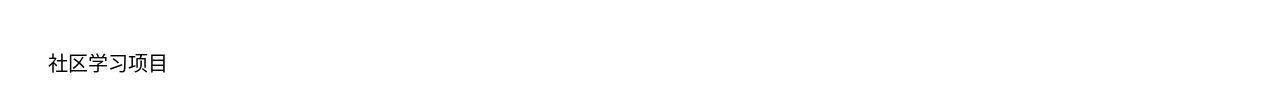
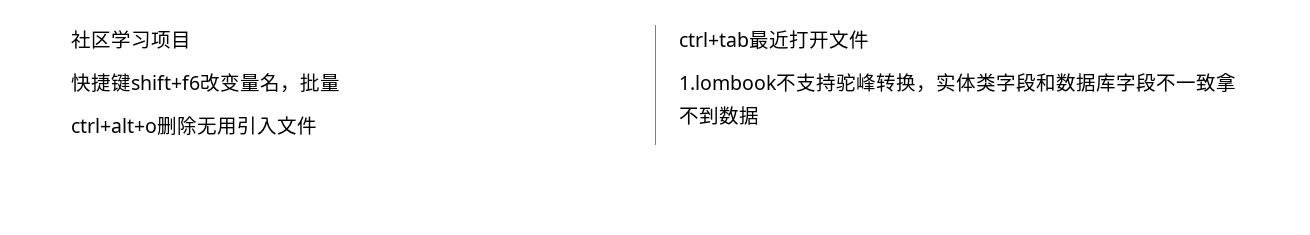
+ 快捷键shift+f6改变量名，批量
+ ctrl+alt+o删除无用引入文件
+ ctrl+tab最近打开文件
+ 1.lombook不支持驼峰转换，实体类字段和数据库字段不一致拿不到数据

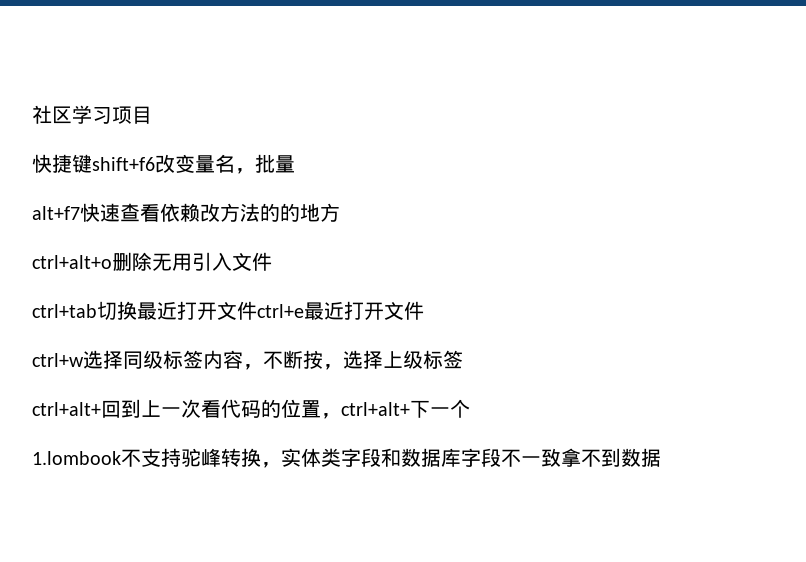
+ alt+f7快速查看依赖改方法的的地方
- ctrl+tab最近打开文件
+ ctrl+tab切换最近打开文件ctrl+e最近打开文件
+ ctrl+w选择同级标签内容，不断按，选择上级标签
+ ctrl+alt+回到上一次看代码的位置，ctrl+alt+下一个

